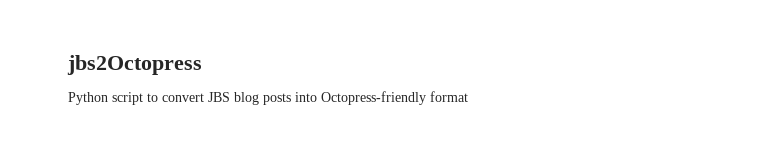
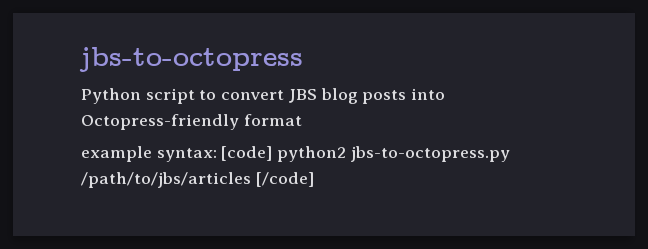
- jbs2Octopress
+ jbs-to-octopress
+ example syntax: [code] python2 jbs-to-octopress.py /path/to/jbs/articles [/code]

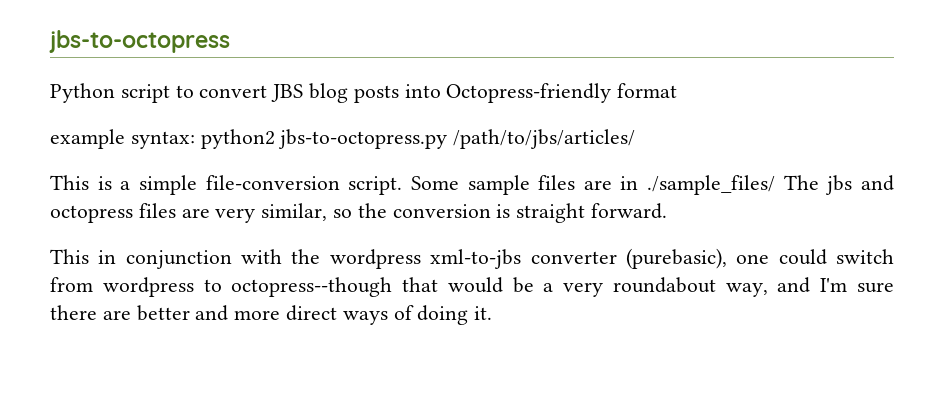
- example syntax: [code] python2 jbs-to-octopress.py /path/to/jbs/articles [/code]
+ example syntax: python2 jbs-to-octopress.py /path/to/jbs/articles/
+ This is a simple file-conversion script. Some sample files are in ./sample_files/ The jbs and octopress files are very similar, so the conversion is straight forward.
+ This in conjunction with the wordpress xml-to-jbs converter (purebasic), one could switch from wordpress to octopress--though that would be a very roundabout way, and I'm sure there are better and more direct ways of doing it.

